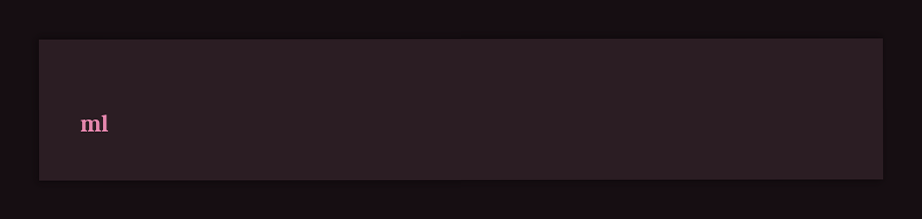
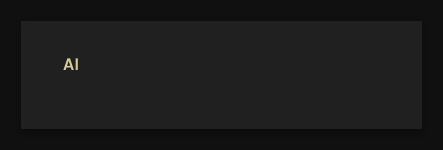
- ml
+ AI

